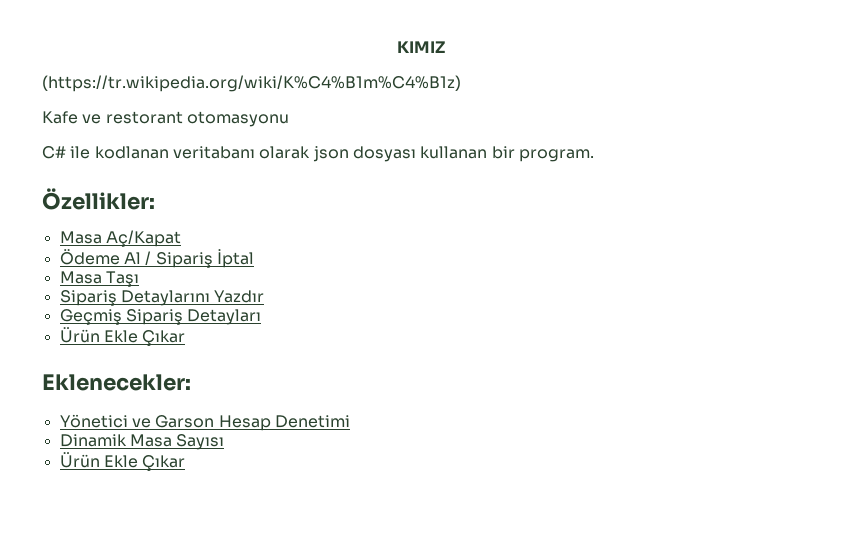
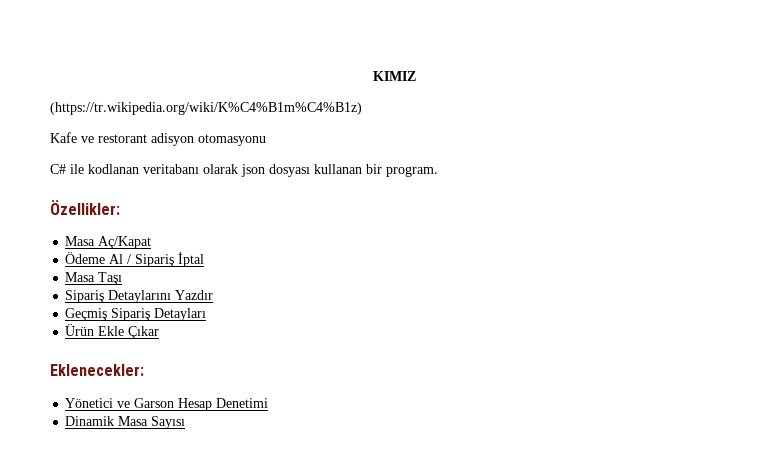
- Kafe ve restorant otomasyonu
+ Kafe ve restorant adisyon otomasyonu
  Dinamik Masa Sayısı
- Ürün Ekle Çıkar

